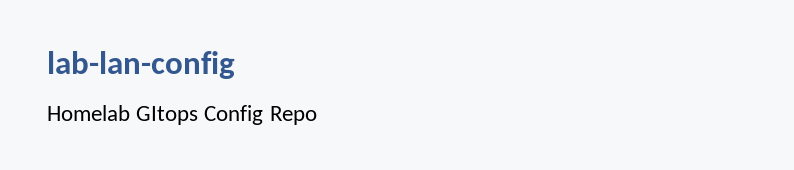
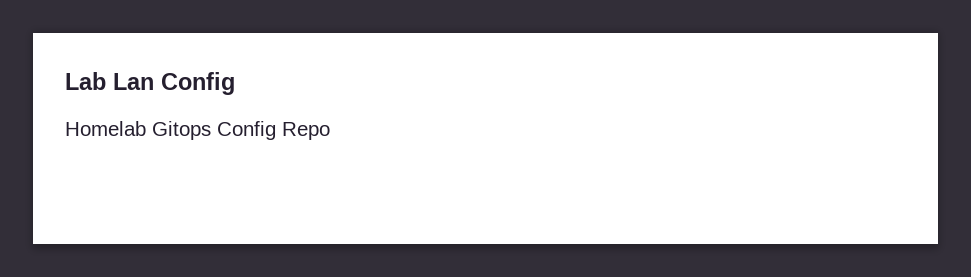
- lab-lan-config
+ Lab Lan Config
- Homelab GItops Config Repo
+ Homelab Gitops Config Repo

